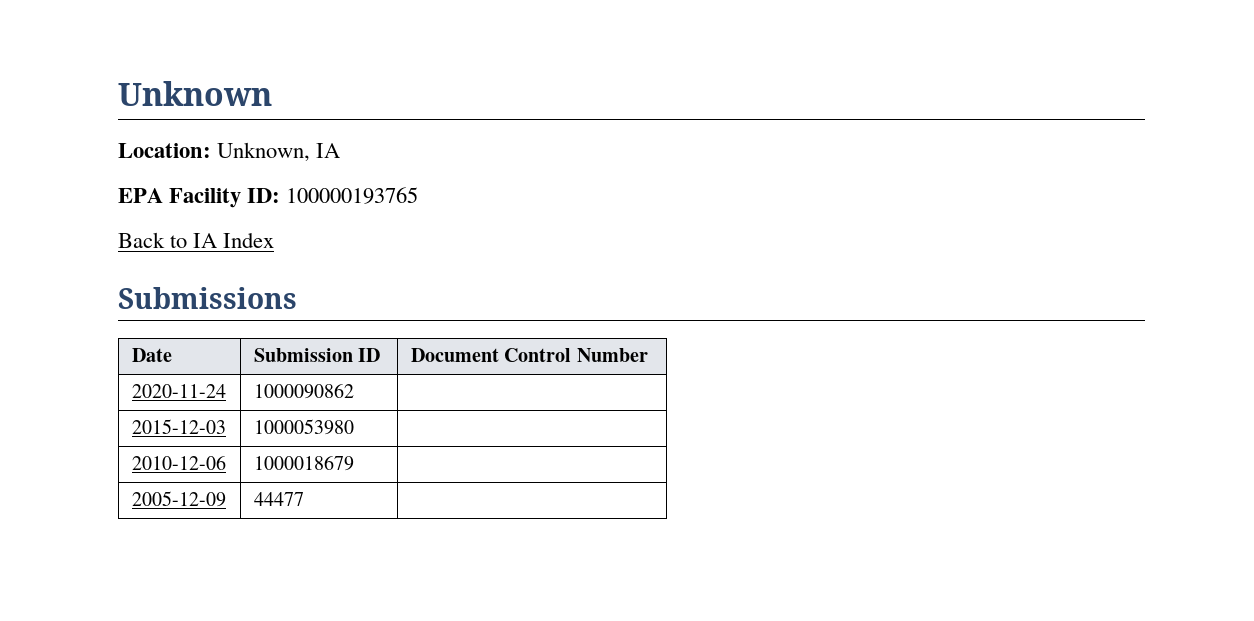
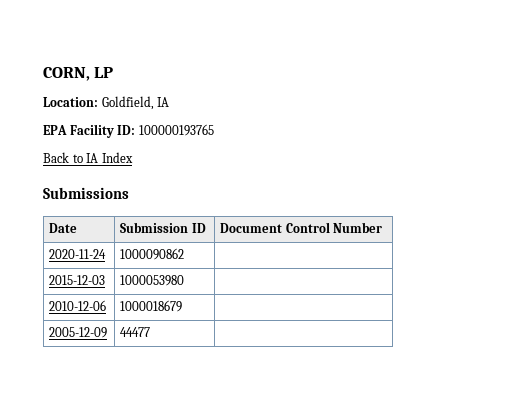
- Unknown
+ CORN, LP
- Location: Unknown, IA
+ Location: Goldfield, IA

